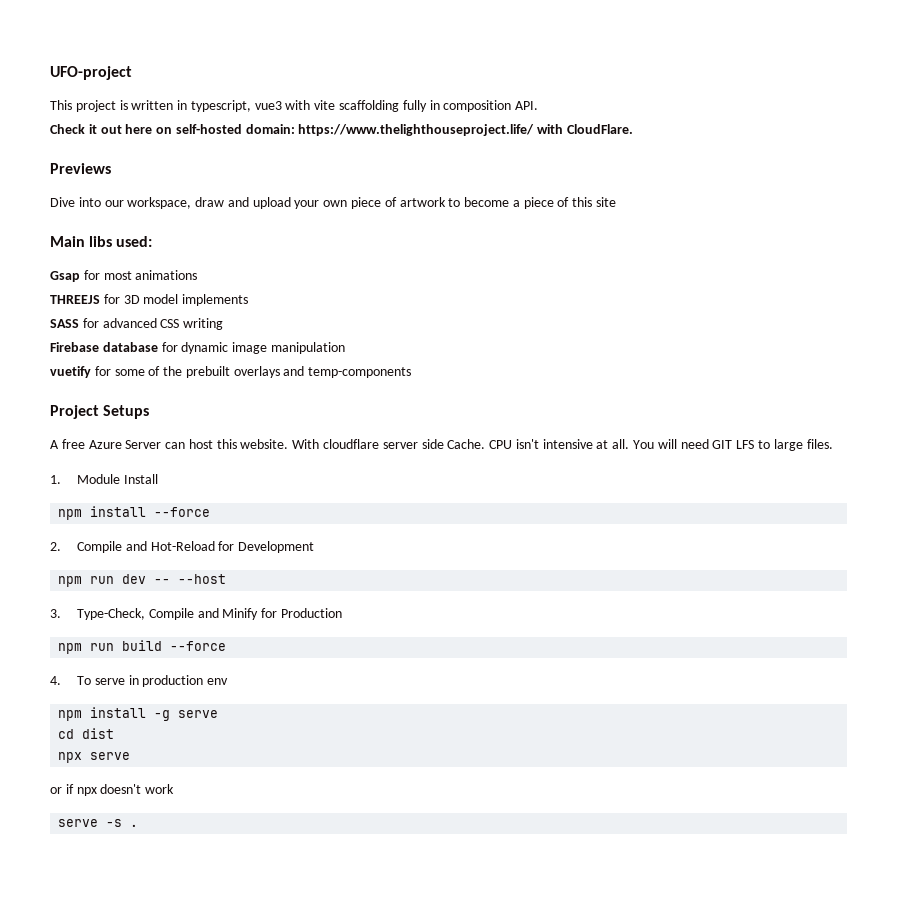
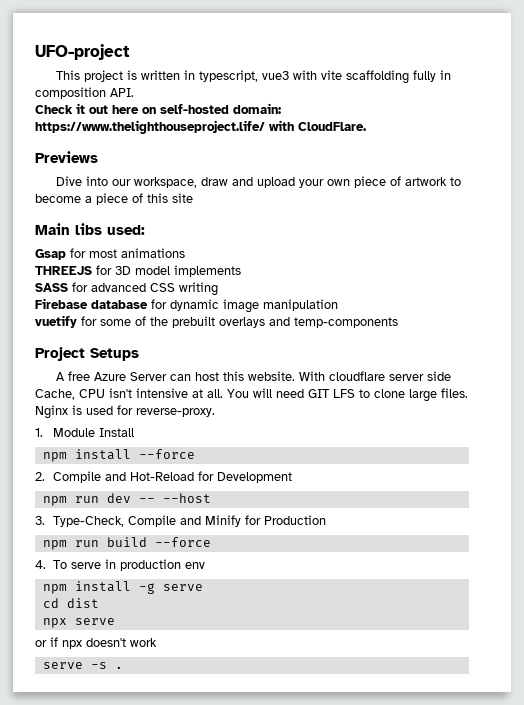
- With cloudflare server side Cache. CPU isn't intensive at all.
+ With cloudflare server side Cache, CPU isn't intensive at all.
- You will need GIT LFS to large files.
+ You will need GIT LFS to clone large files. Nginx is used for reverse-proxy.

